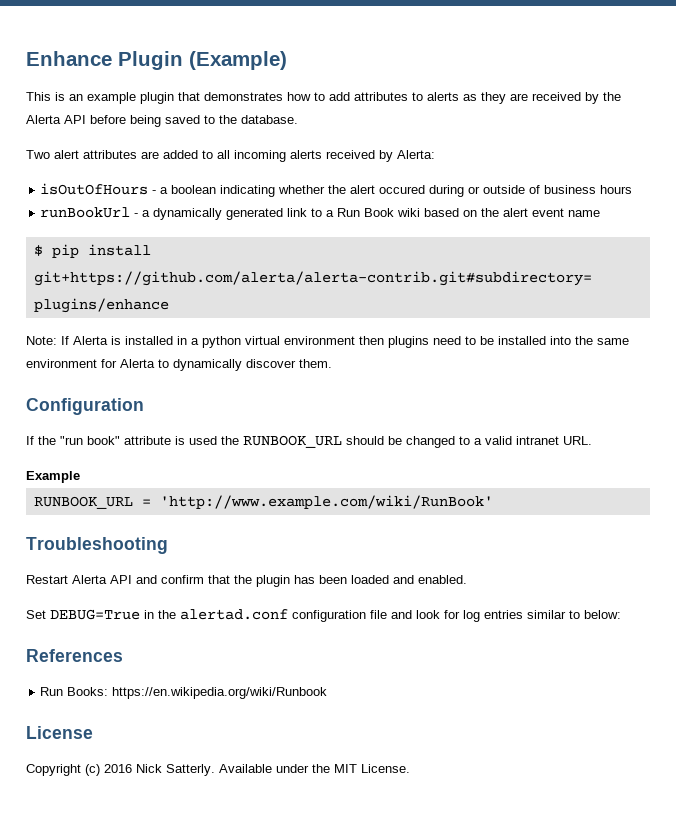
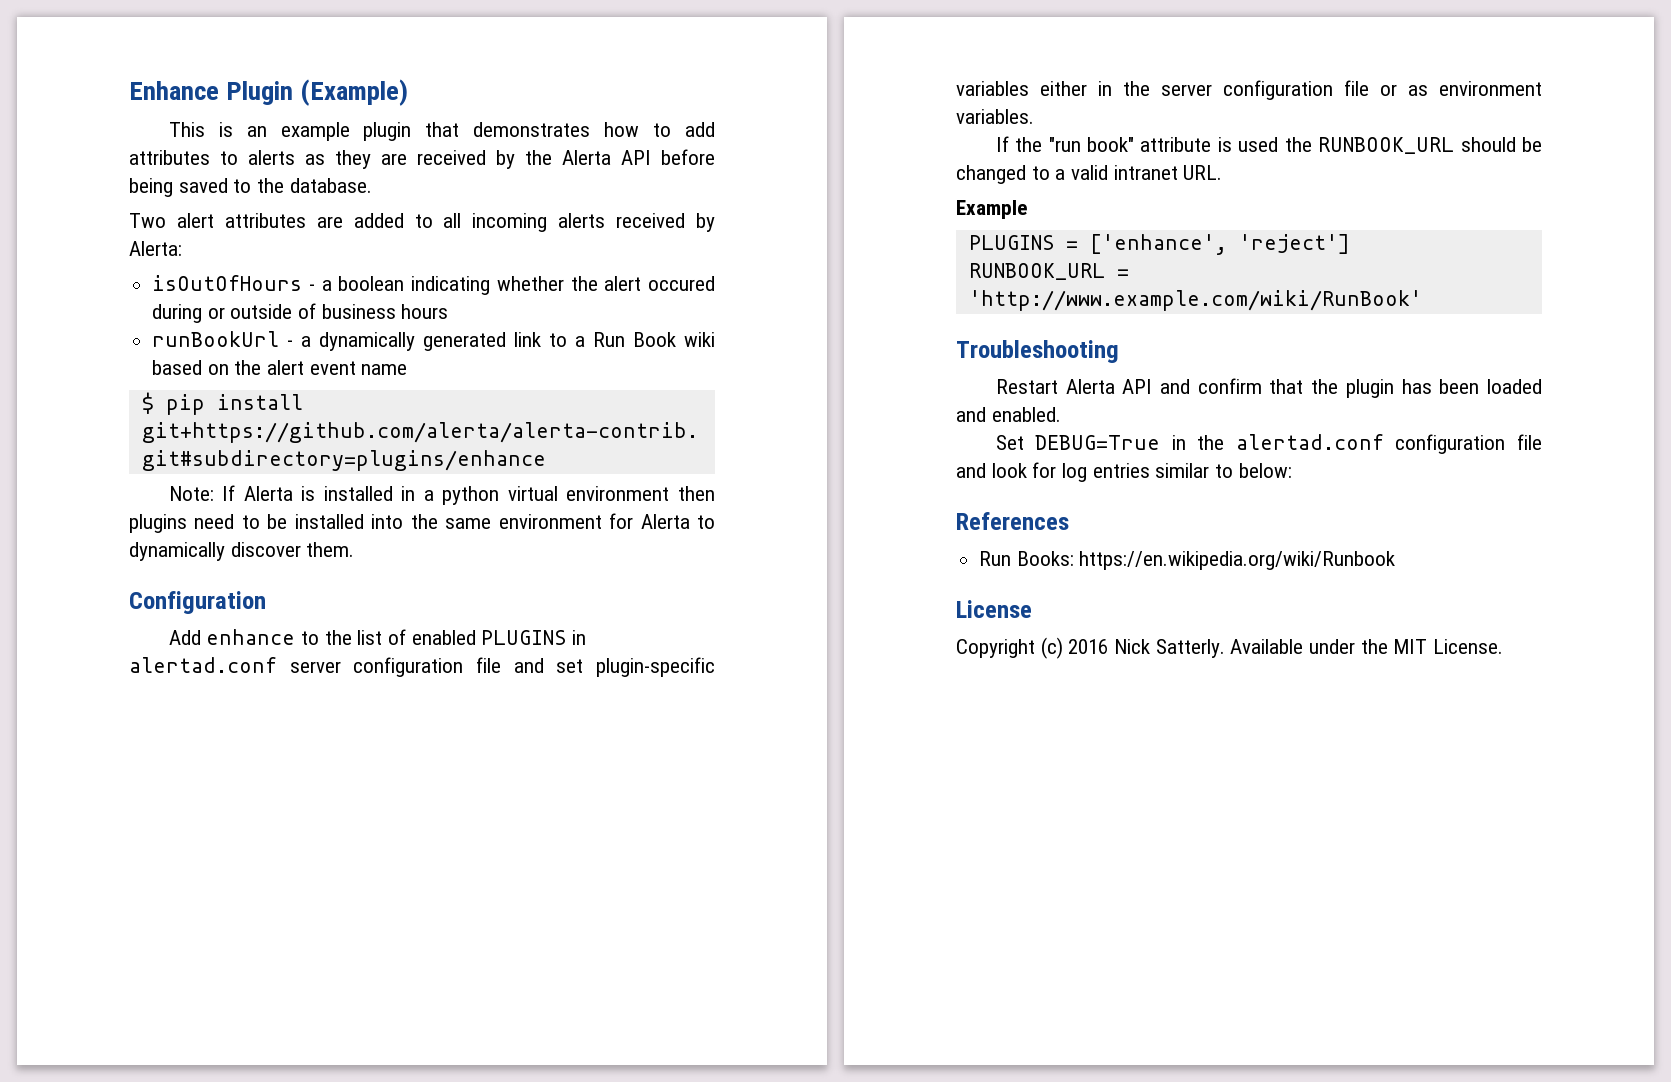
+ Add enhance to the list of enabled PLUGINS in alertad.conf server configuration file and set plugin-specific variables either in the server configuration file or as environment variables.
+ PLUGINS = ['enhance', 'reject']

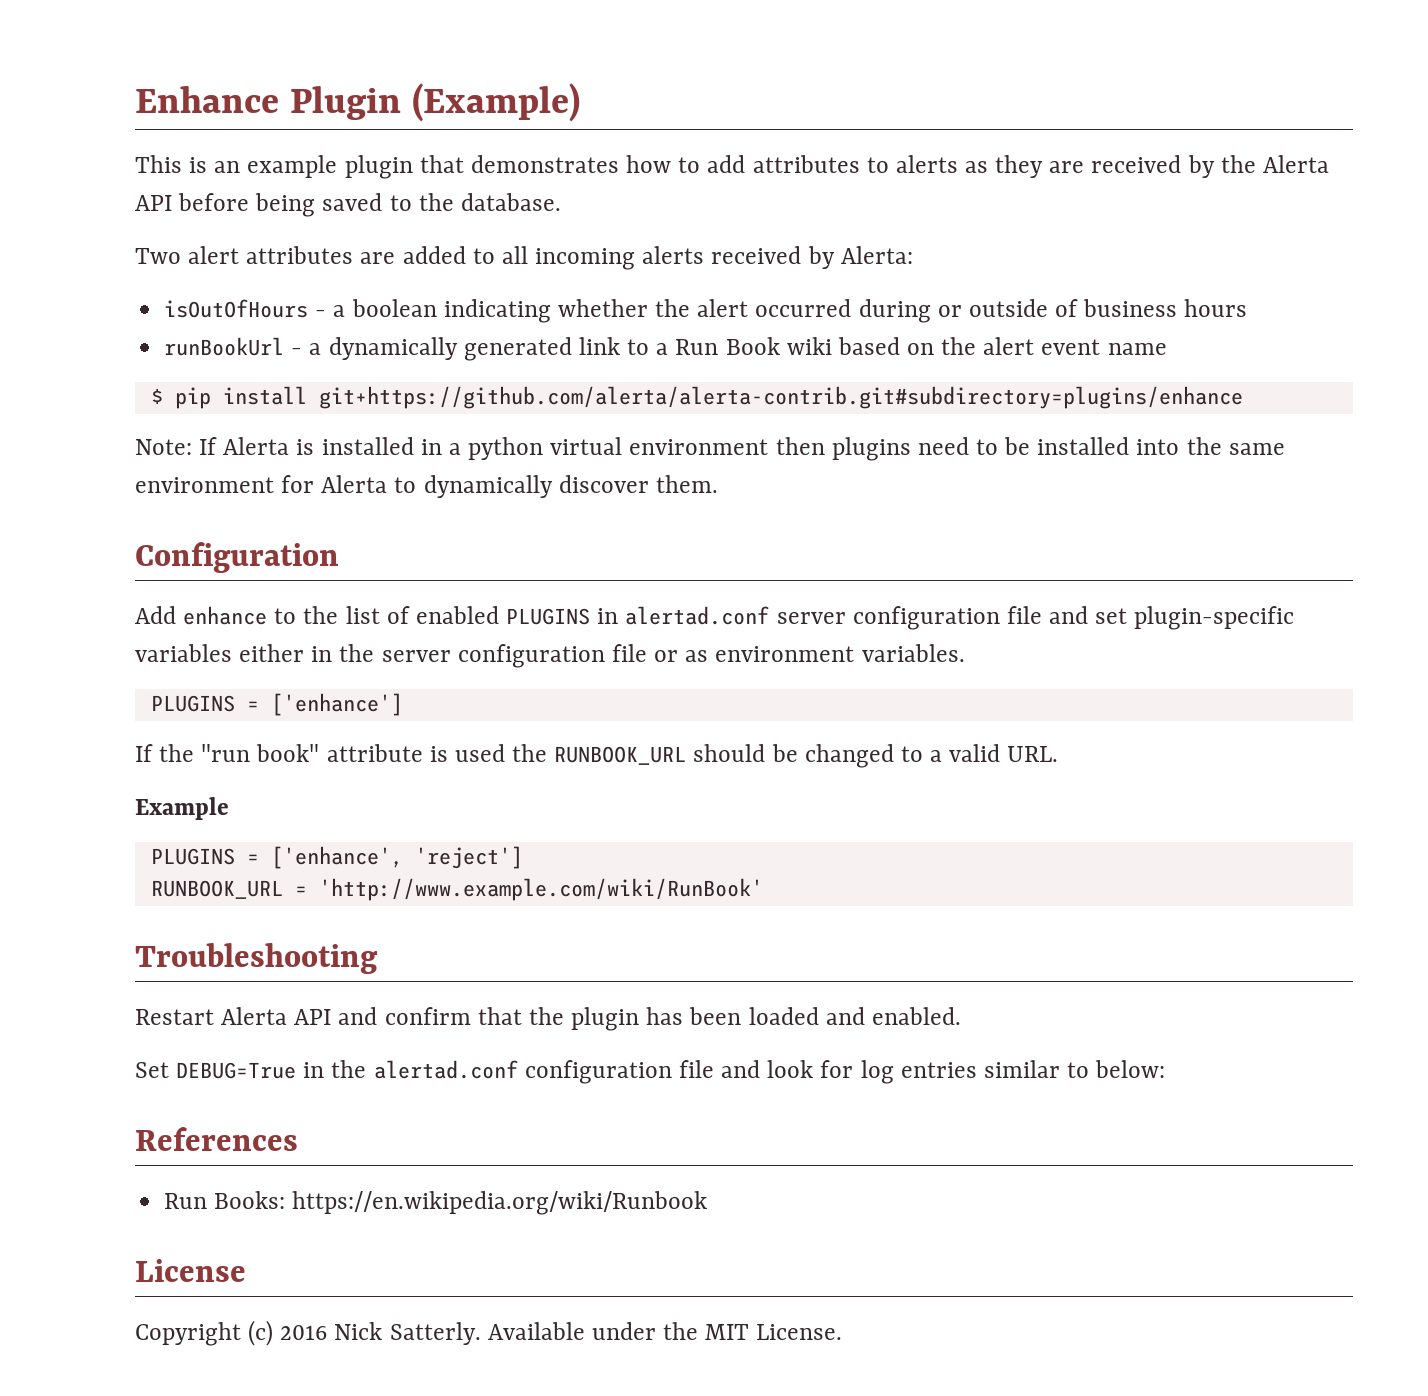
- isOutOfHours - a boolean indicating whether the alert occured during or outside of business hours
+ isOutOfHours - a boolean indicating whether the alert occurred during or outside of business hours
+ PLUGINS = ['enhance']
- If the "run book" attribute is used the RUNBOOK_URL should be changed to a valid intranet URL.
+ If the "run book" attribute is used the RUNBOOK_URL should be changed to a valid URL.

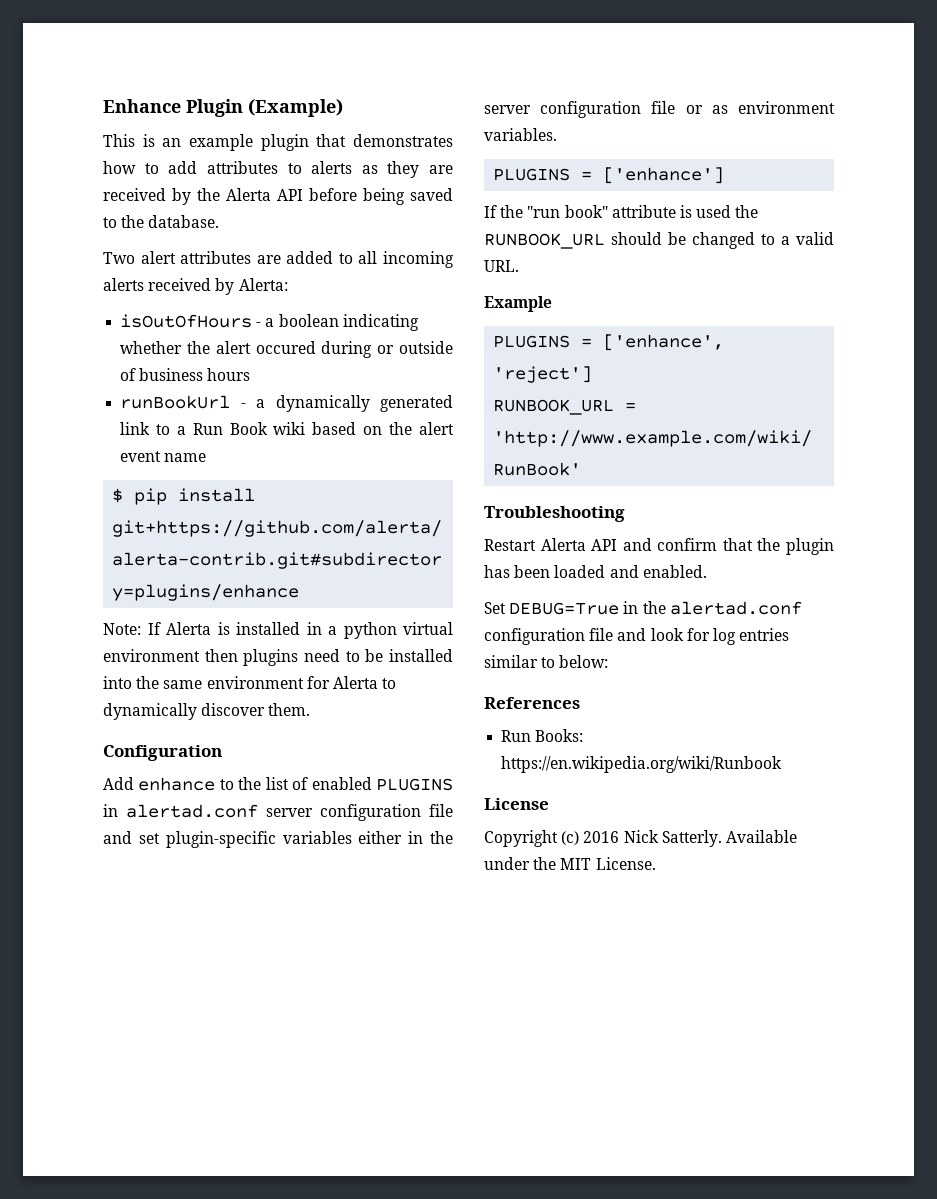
- isOutOfHours - a boolean indicating whether the alert occurred during or outside of business hours
+ isOutOfHours - a boolean indicating whether the alert occured during or outside of business hours

